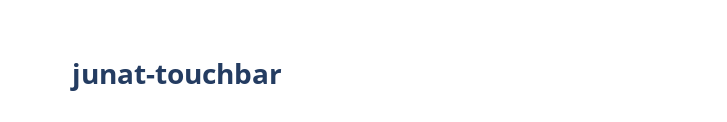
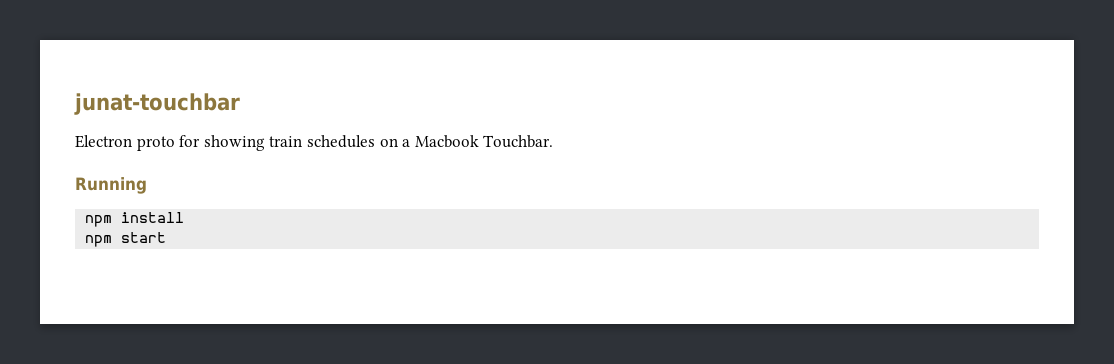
+ Electron proto for showing train schedules on a Macbook Touchbar.
+ Running
+ npm install
+ npm start

